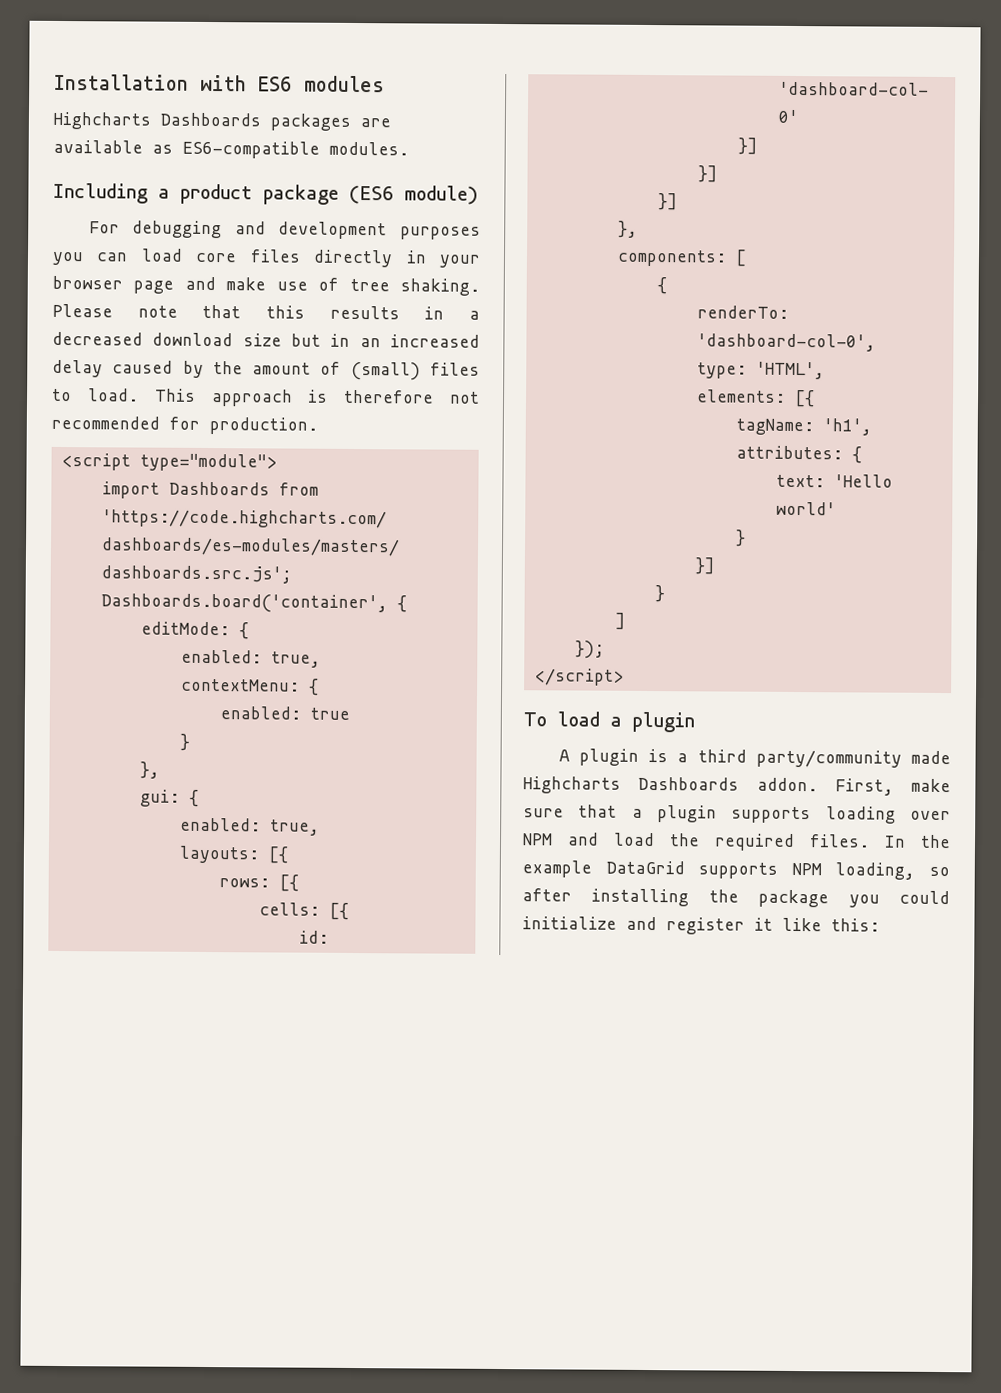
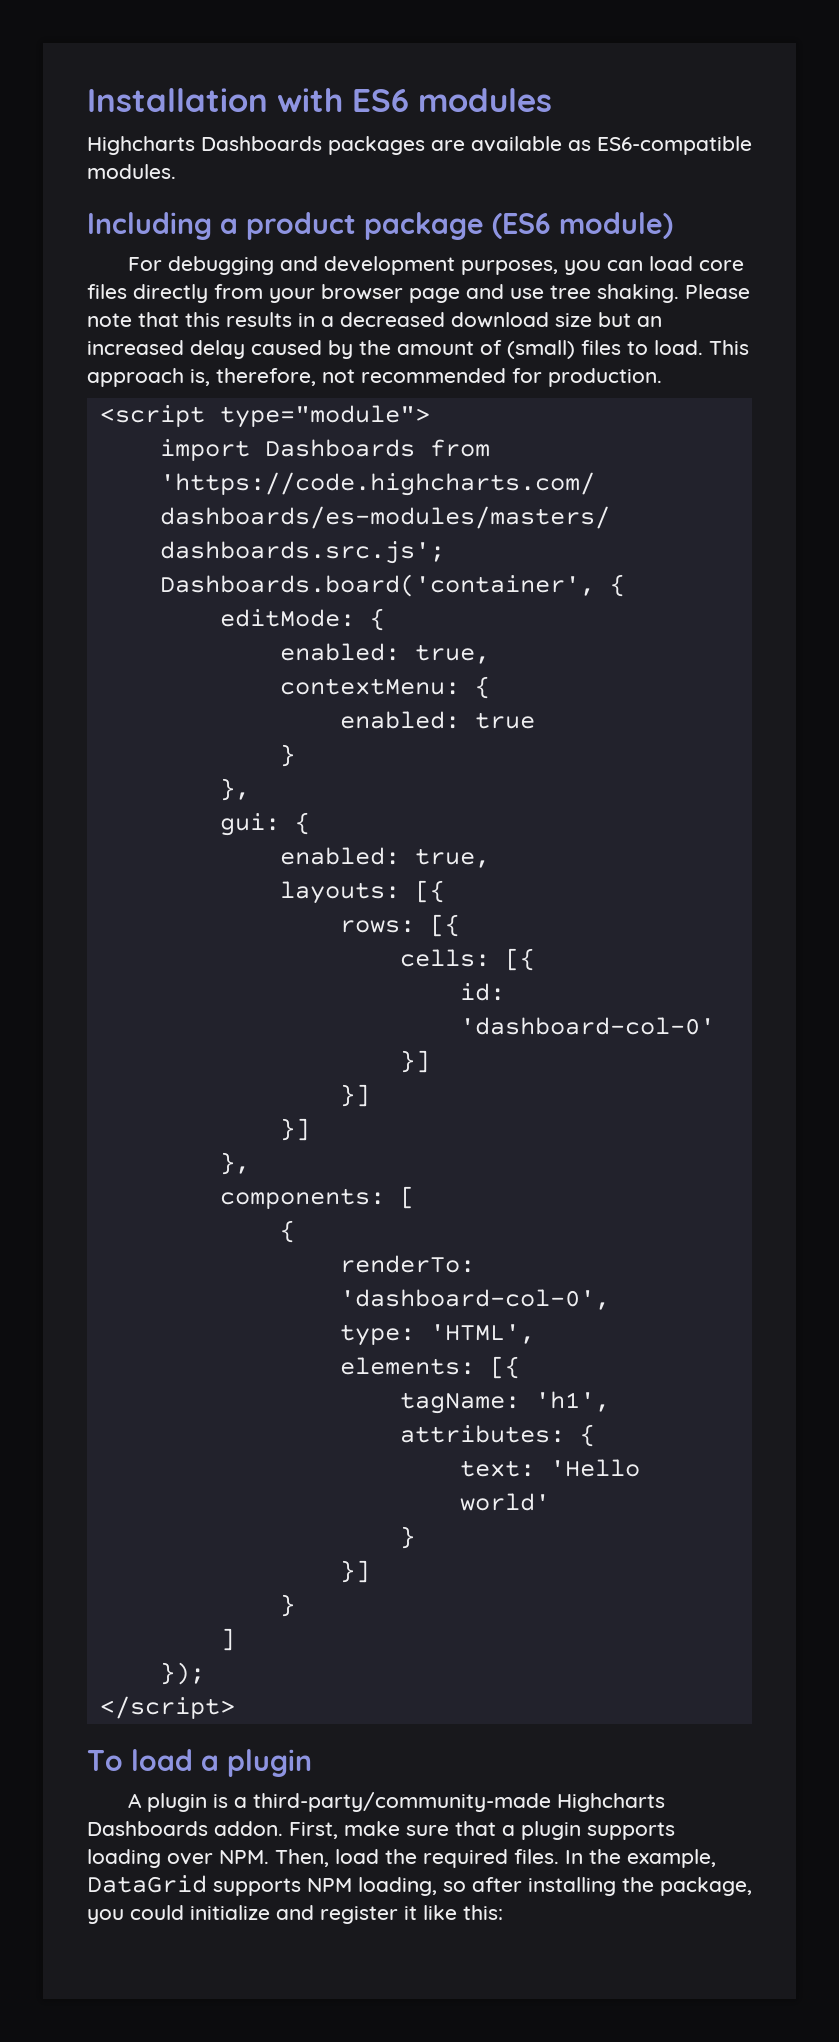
- For debugging and development purposes you can load core files directly in your browser page and make use of tree shaking.
+ For debugging and development purposes, you can load core files directly from your browser page and use tree shaking.
- Please note that this results in a decreased download size but in an increased delay caused by the amount of (small) files to load.
+ Please note that this results in a decreased download size but an increased delay caused by the amount of (small) files to load.
- This approach is therefore not recommended for production.
+ This approach is, therefore, not recommended for production.
- A plugin is a third party/community made Highcharts Dashboards addon.
+ A plugin is a third-party/community-made Highcharts Dashboards addon.
- First, make sure that a plugin supports loading over NPM and load the required files.
+ First, make sure that a plugin supports loading over NPM. Then, load the required files.
- In the example DataGrid supports NPM loading, so after installing the package you could initialize and register it like this:
+ In the example, DataGrid supports NPM loading, so after installing the package, you could initialize and register it like this:

